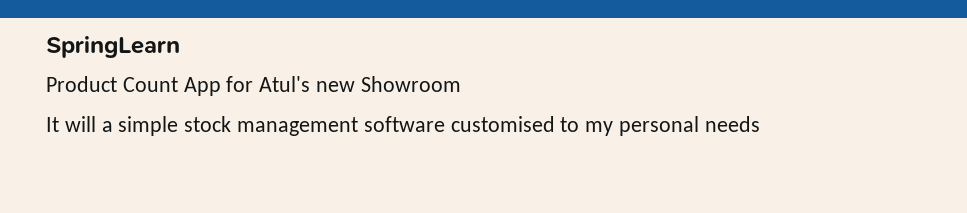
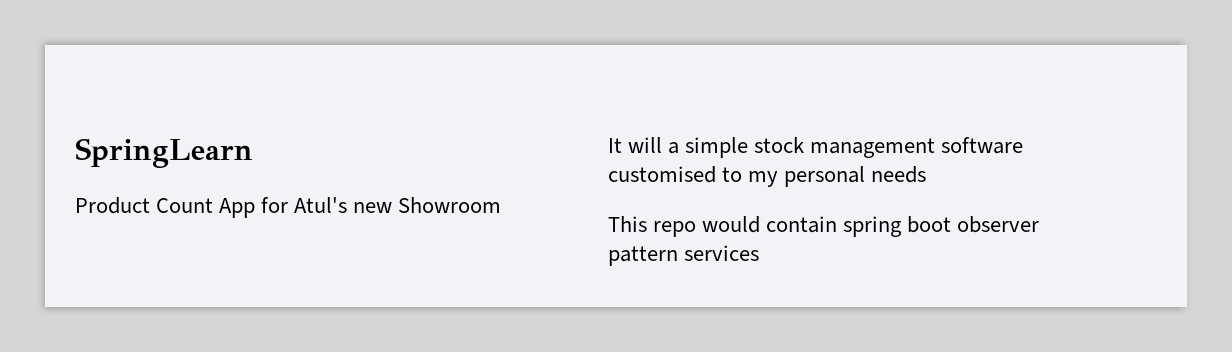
+ This repo would contain spring boot observer pattern services

